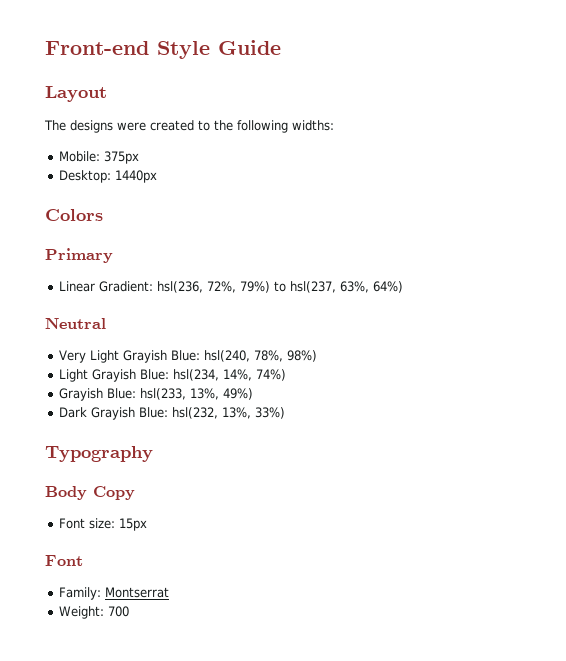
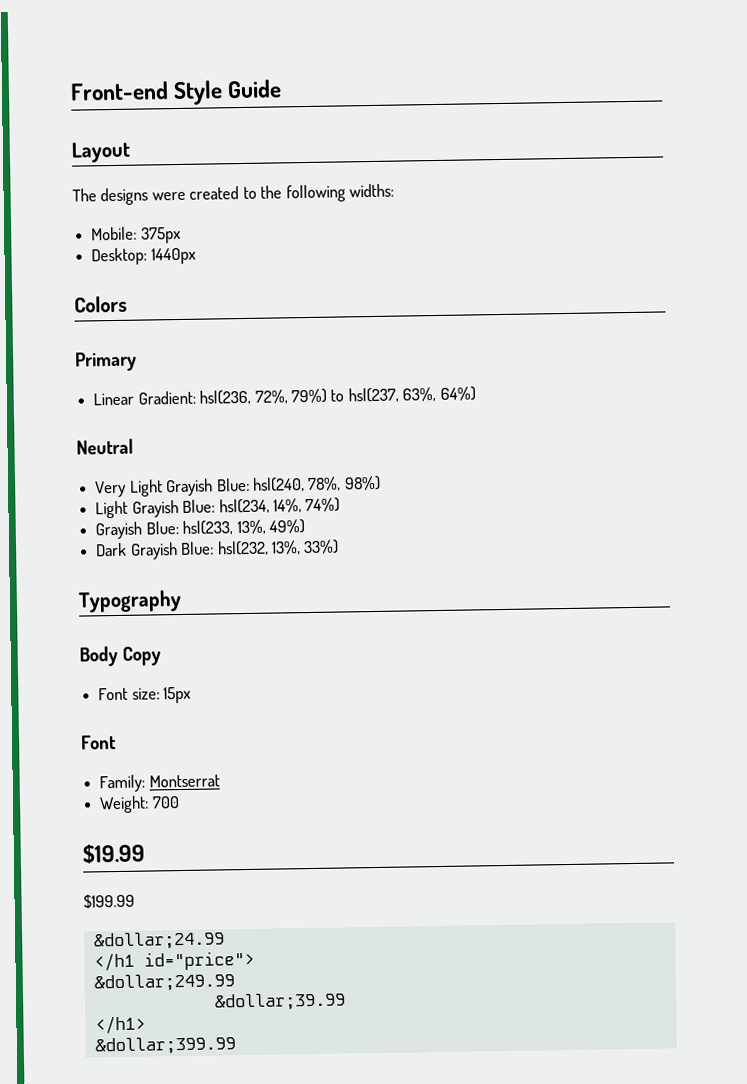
+ $19.99
+ $199.99
+ &dollar;24.99
+ </h1 id="price">
+ &dollar;249.99
+ &dollar;39.99
+ </h1>
+ &dollar;399.99

